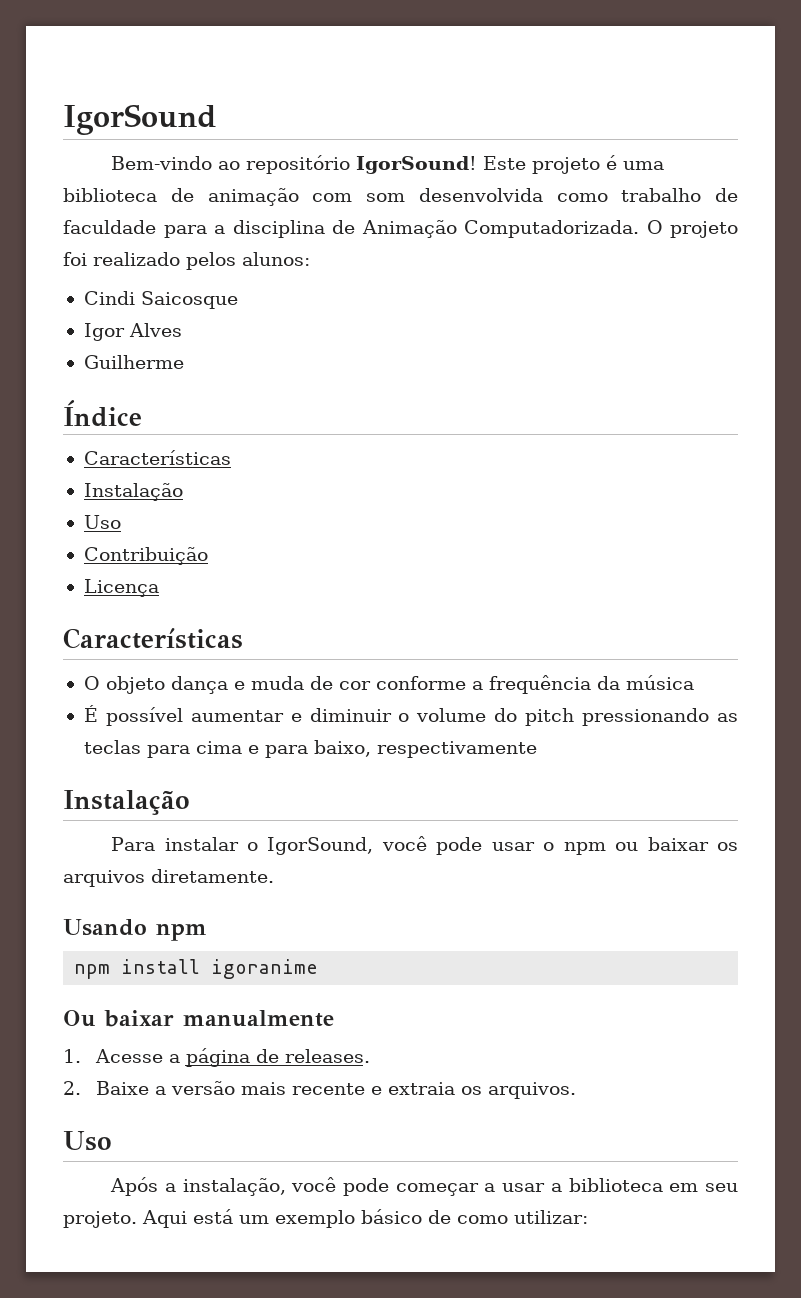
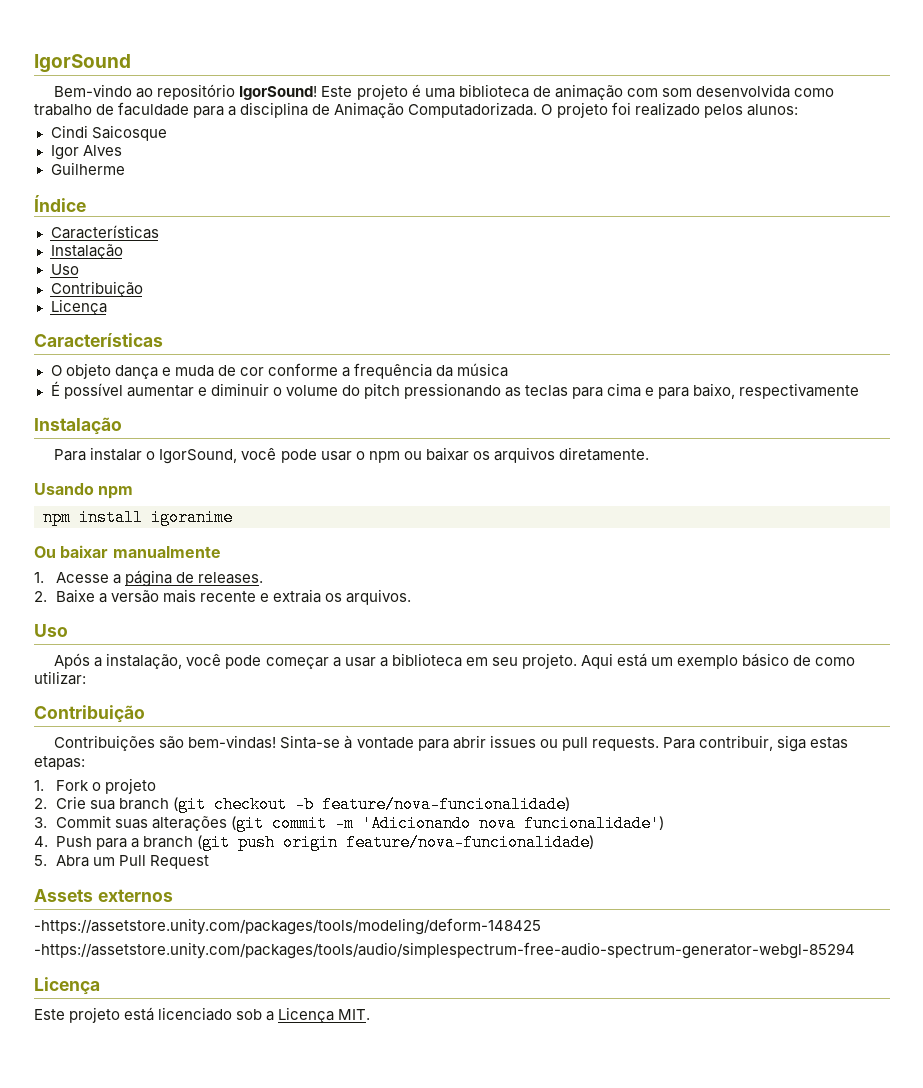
  Aqui está um exemplo básico de como utilizar:
+ Contribuição
+ Contribuições são bem-vindas! Sinta-se à vontade para abrir issues ou pull requests. Para contribuir, siga estas etapas:
+ 1. Fork o projeto
+ 2. Crie sua branch (git checkout -b feature/nova-funcionalidade)
+ 3. Commit suas alterações (git commit -m 'Adicionando nova funcionalidade')
+ 4. Push para a branch (git push origin feature/nova-funcionalidade)
+ 5. Abra um Pull Request
+ Assets externos
+ -https://assetstore.unity.com/packages/tools/modeling/deform-148425
+ -https://assetstore.unity.com/packages/tools/audio/simplespectrum-free-audio-spectrum-generator-webgl-85294
+ Licença
+ Este projeto está licenciado sob a Licença MIT.

